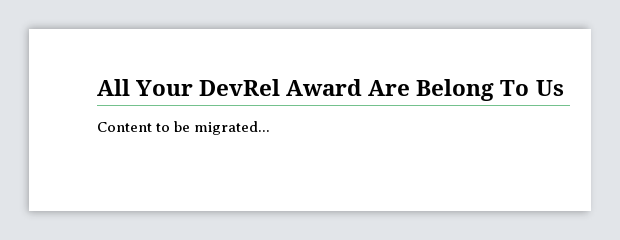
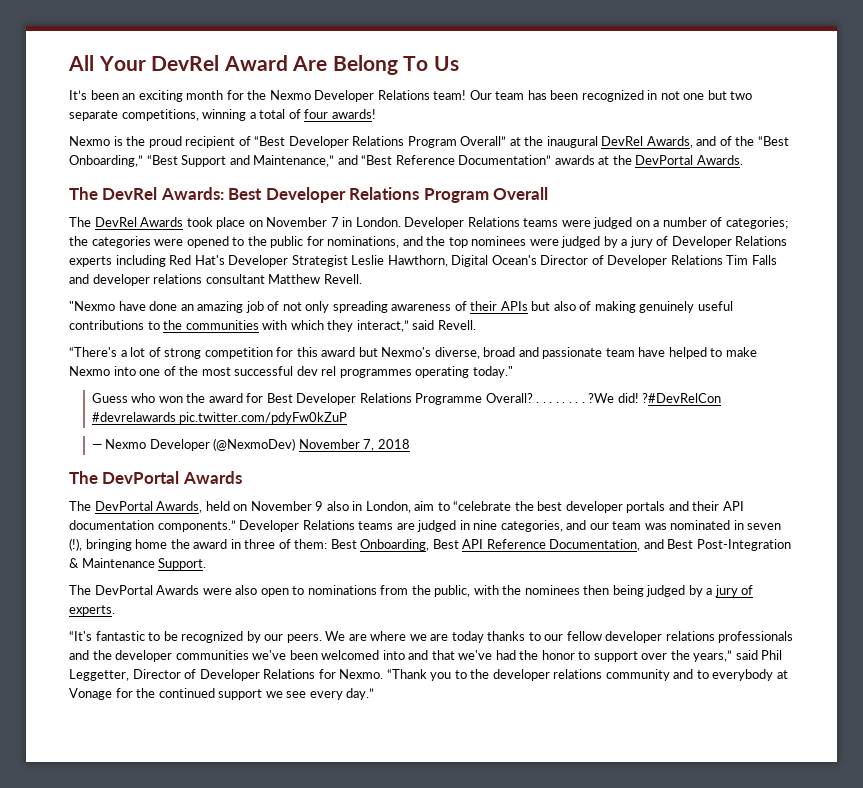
- Content to be migrated...
+ It’s been an exciting month for the Nexmo Developer Relations team! Our team has been recognized in not one but two separate competitions, winning a total of four awards!
+ Nexmo is the proud recipient of “Best Developer Relations Program Overall” at the inaugural DevRel Awards, and of the “Best Onboarding,” “Best Support and Maintenance,” and “Best Reference Documentation” awards at the DevPortal Awards.
+ The DevRel Awards: Best Developer Relations Program Overall
+ The DevRel Awards took place on November 7 in London. Developer Relations teams were judged on a number of categories; the categories were opened to the public for nominations, and the top nominees were judged by a jury of Developer Relations experts including Red Hat's Developer Strategist Leslie Hawthorn, Digital Ocean's Director of Developer Relations Tim Falls and developer relations consultant Matthew Revell.
+ "Nexmo have done an amazing job of not only spreading awareness of their APIs but also of making genuinely useful contributions to the communities with which they interact,” said Revell.
+ “There's a lot of strong competition for this award but Nexmo's diverse, broad and passionate team have helped to make Nexmo into one of the most successful dev rel programmes operating today."
+ Guess who won the award for Best Developer Relations Programme Overall? . . . . . . . . ?We did! ?#DevRelCon #devrelawards pic.twitter.com/pdyFw0kZuP
+ — Nexmo Developer (@NexmoDev) November 7, 2018
+ The DevPortal Awards
+ The DevPortal Awards, held on November 9 also in London, aim to “celebrate the best developer portals and their API documentation components.” Developer Relations teams are judged in nine categories, and our team was nominated in seven (!), bringing home the award in three of them: Best Onboarding, Best API Reference Documentation, and Best Post-Integration & Maintenance Support.
+ The DevPortal Awards were also open to nominations from the public, with the nominees then being judged by a jury of experts.
+ “It's fantastic to be recognized by our peers. We are where we are today thanks to our fellow developer relations professionals and the developer communities we've been welcomed into and that we've had the honor to support over the years,” said Phil Leggetter, Director of Developer Relations for Nexmo. “Thank you to the developer relations community and to everybody at Vonage for the continued support we see every day.”

